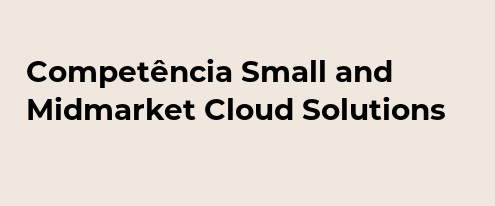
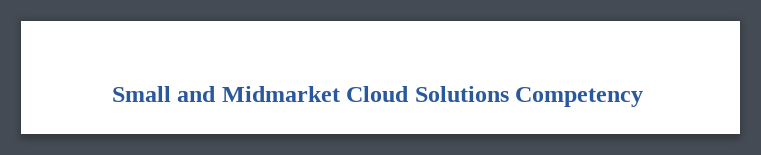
- Competência Small and Midmarket Cloud Solutions
+ Small and Midmarket Cloud Solutions Competency

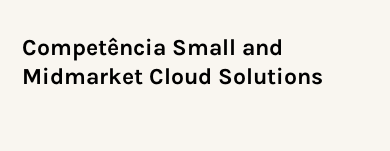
- Small and Midmarket Cloud Solutions Competency
+ Competência Small and Midmarket Cloud Solutions

